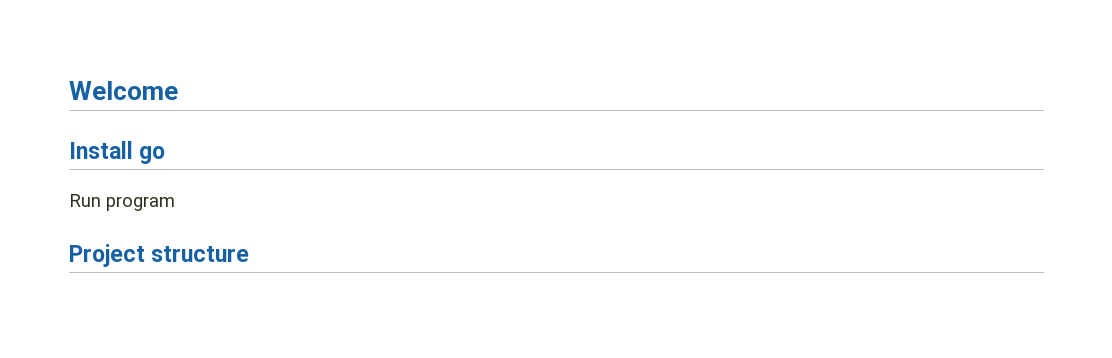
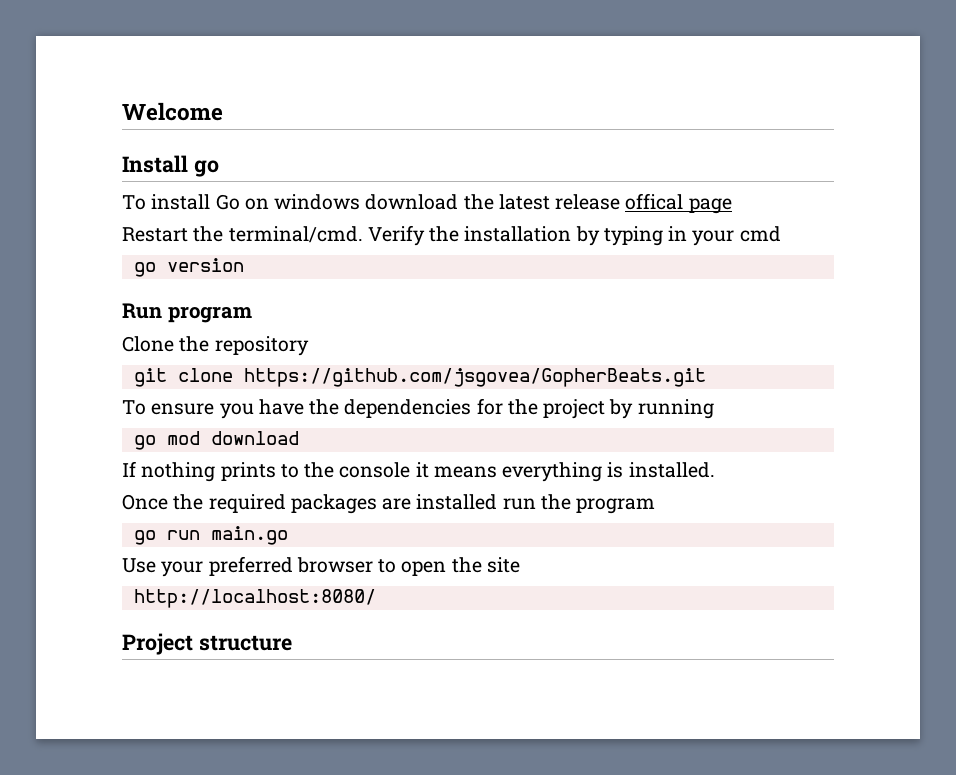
+ To install Go on windows download the latest release offical page
+ Restart the terminal/cmd. Verify the installation by typing in your cmd
+ go version
  Run program
+ Clone the repository
+ git clone https://github.com/jsgovea/GopherBeats.git
+ To ensure you have the dependencies for the project by running
+ go mod download
+ If nothing prints to the console it means everything is installed.
+ Once the required packages are installed run the program
+ go run main.go
+ Use your preferred browser to open the site
+ http://localhost:8080/

